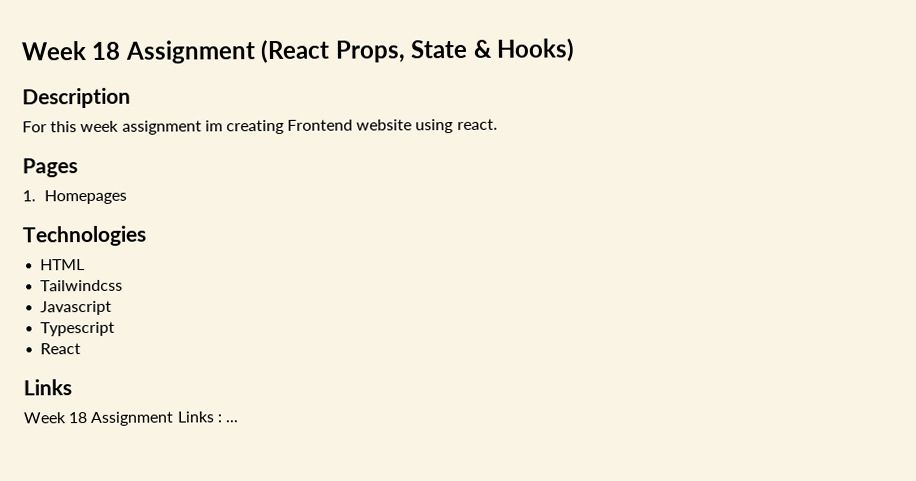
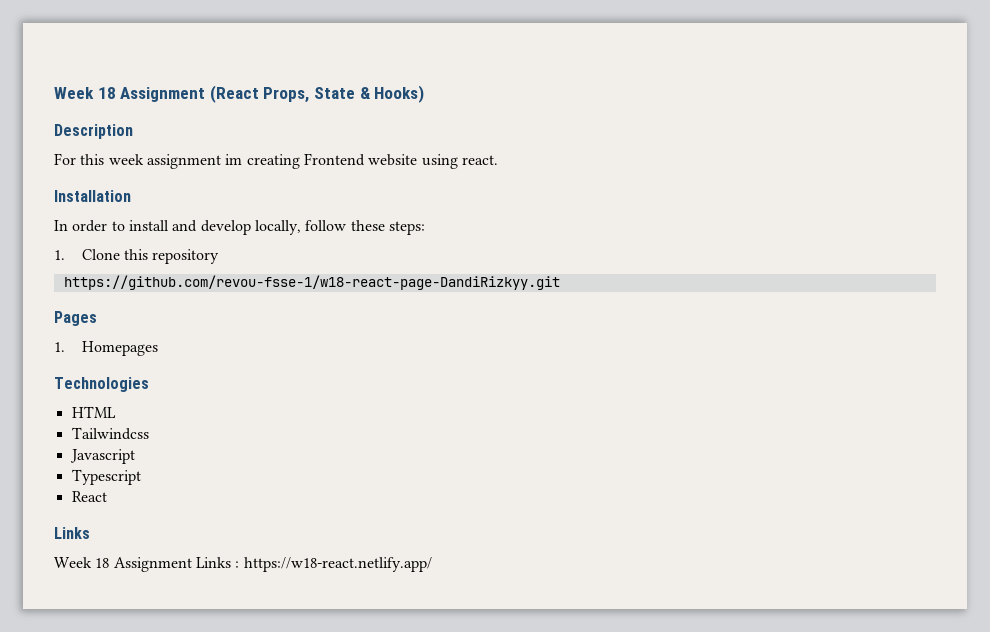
+ Installation
+ In order to install and develop locally, follow these steps:
+ 1. Clone this repository
+ https://github.com/revou-fsse-1/w18-react-page-DandiRizkyy.git
- Week 18 Assignment Links : ...
+ Week 18 Assignment Links : https://w18-react.netlify.app/

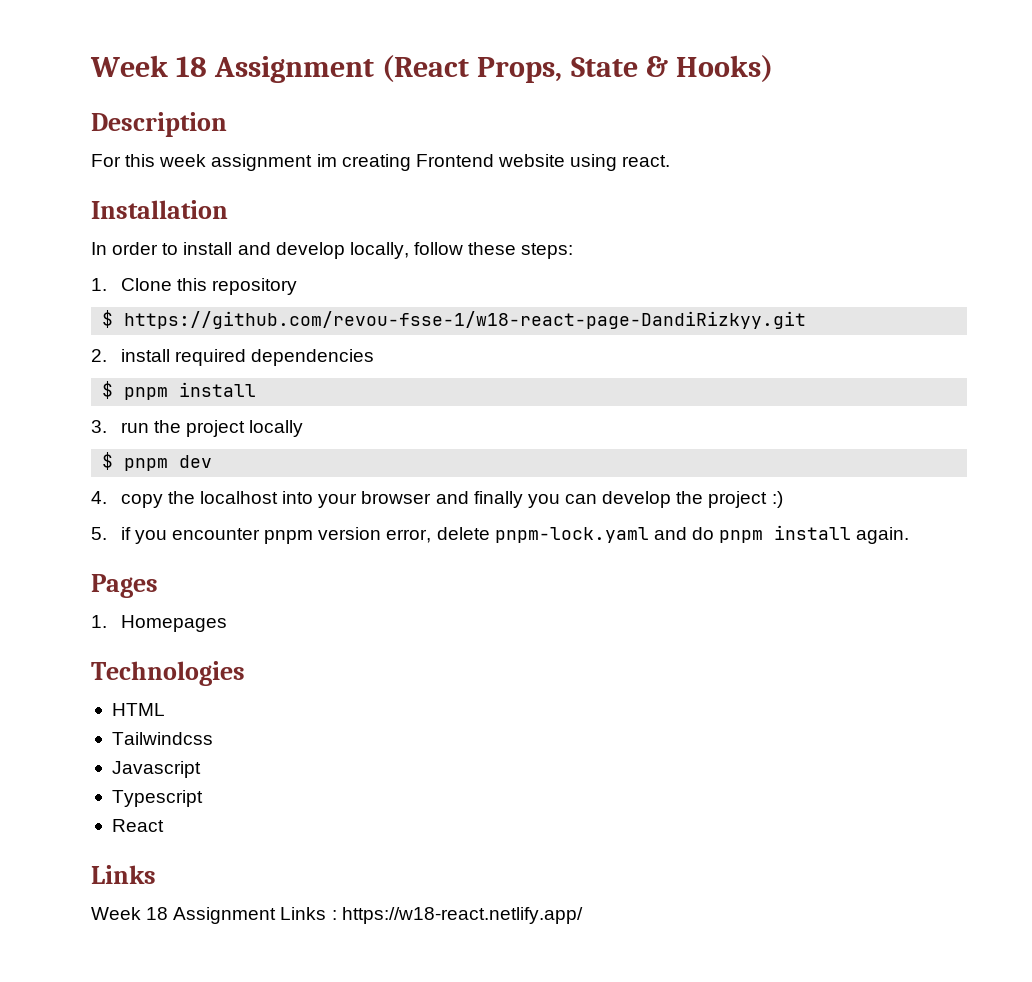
- https://github.com/revou-fsse-1/w18-react-page-DandiRizkyy.git
+ $ https://github.com/revou-fsse-1/w18-react-page-DandiRizkyy.git
+ 2. install required dependencies
+ $ pnpm install
+ 3. run the project locally
+ $ pnpm dev
+ 4. copy the localhost into your browser and finally you can develop the project :)
+ 5. if you encounter pnpm version error, delete pnpm-lock.yaml and do pnpm install again.

